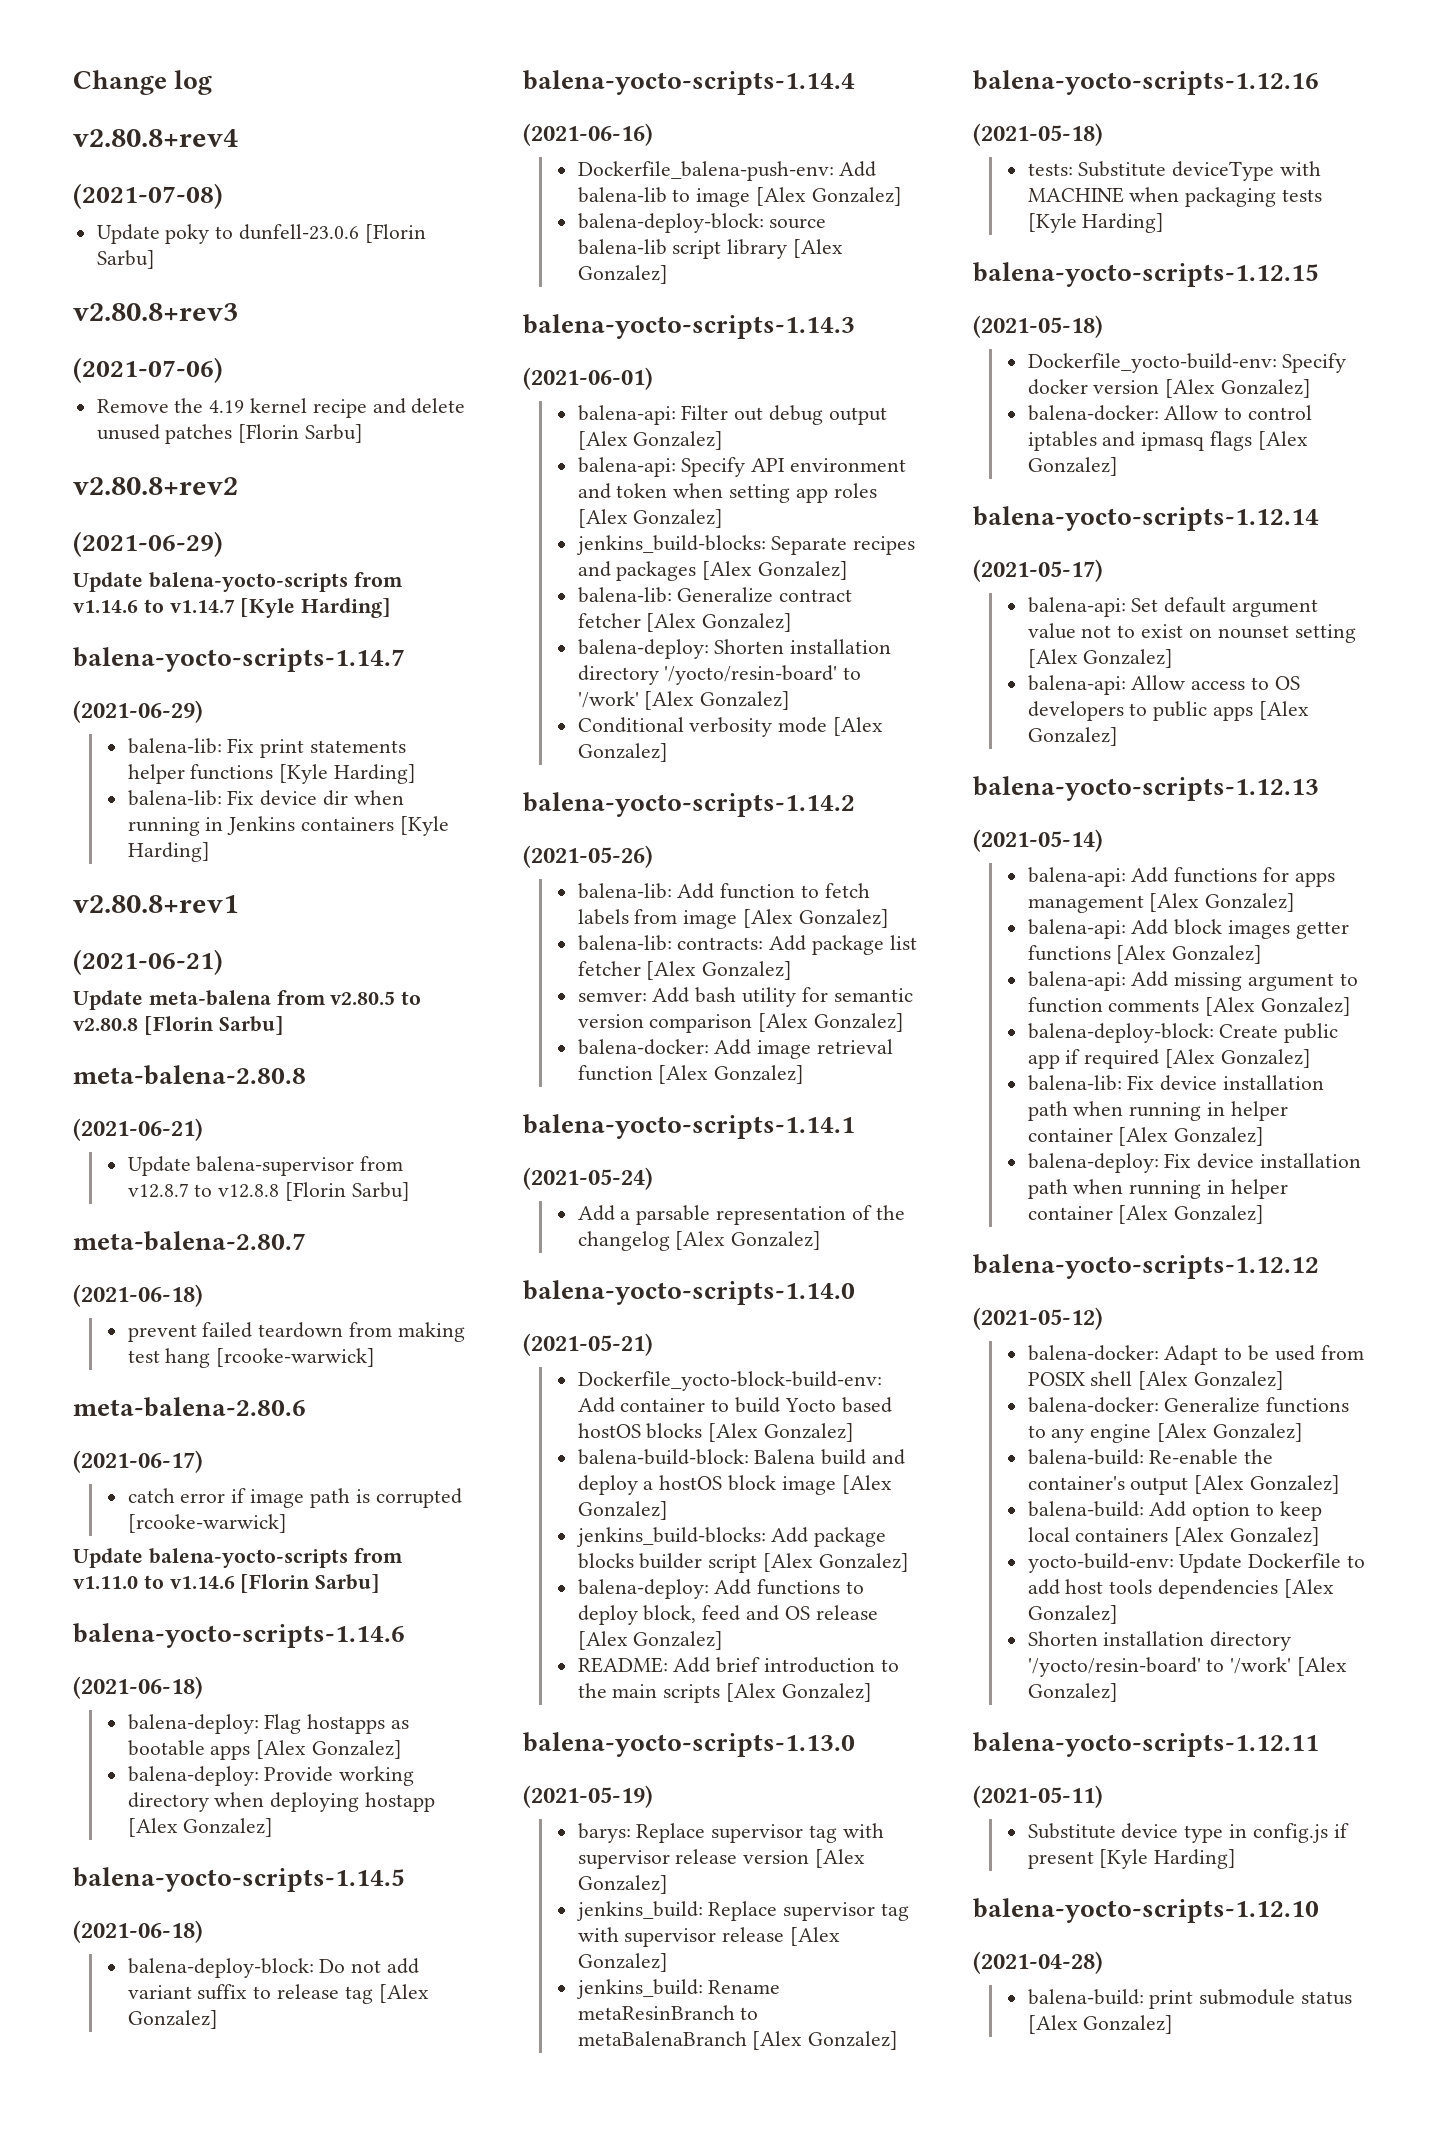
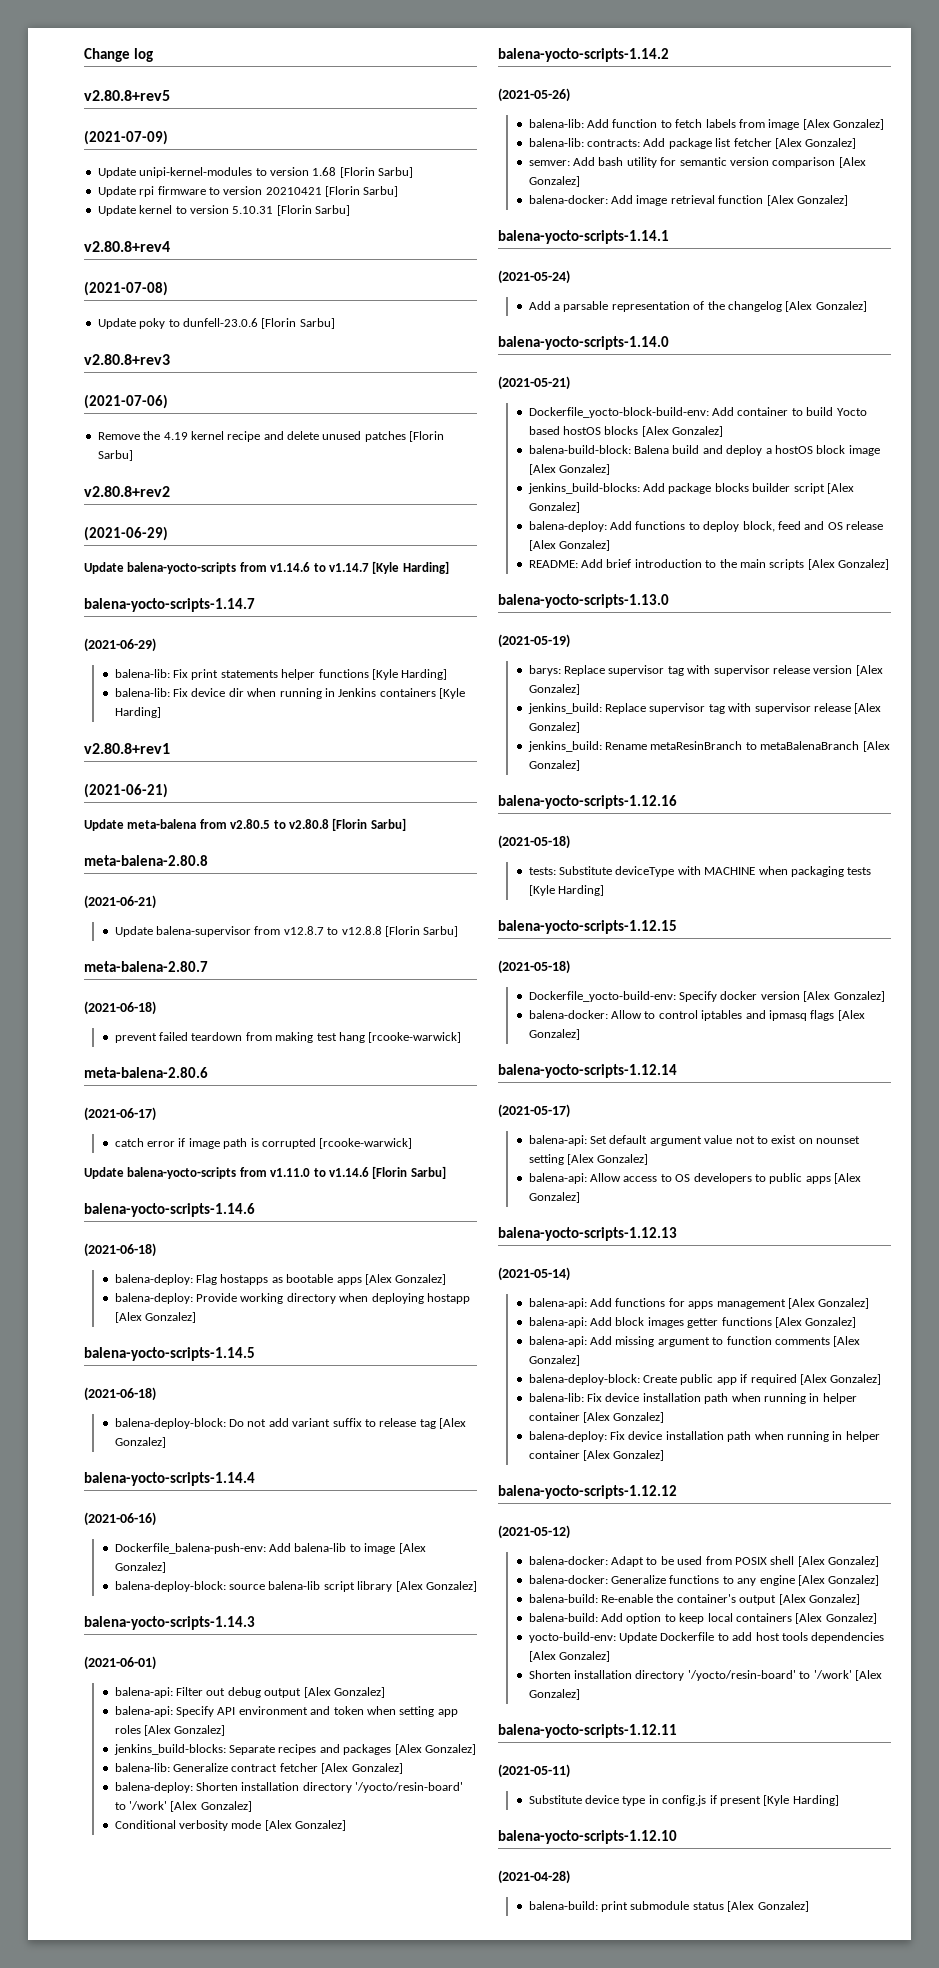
+ v2.80.8+rev5
+ (2021-07-09)
+ Update unipi-kernel-modules to version 1.68 [Florin Sarbu]
+ Update rpi firmware to version 20210421 [Florin Sarbu]
+ Update kernel to version 5.10.31 [Florin Sarbu]

